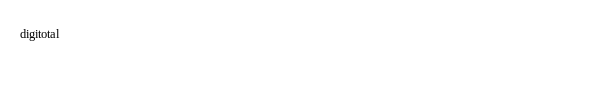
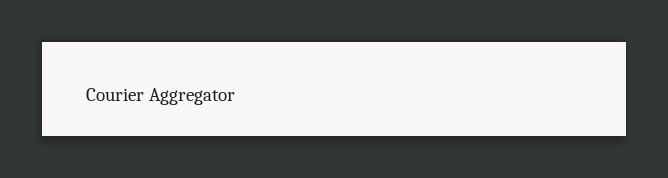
- digitotal
+ Courier Aggregator

